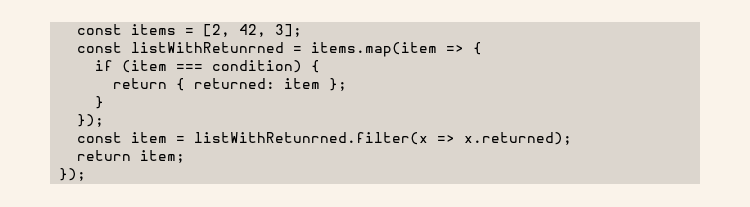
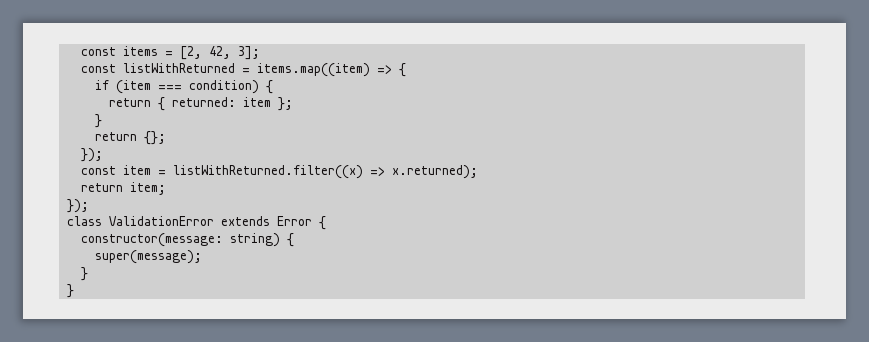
- const listWithRetunrned = items.map(item => {
+ const listWithReturned = items.map((item) => {
+ return {};
- const item = listWithRetunrned.filter(x => x.returned);
+ const item = listWithReturned.filter((x) => x.returned);
+ class ValidationError extends Error {
+ constructor(message: string) {
+ super(message);
+ }
+ }

